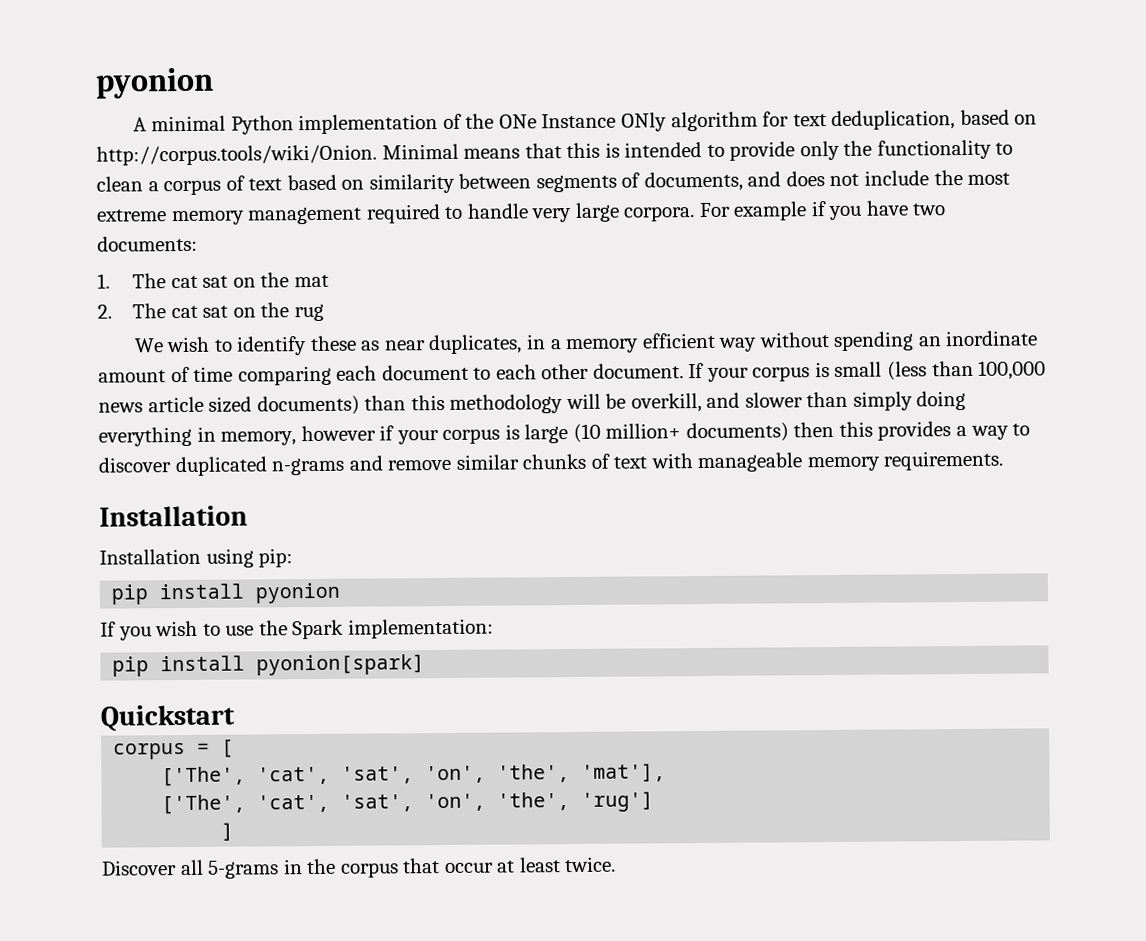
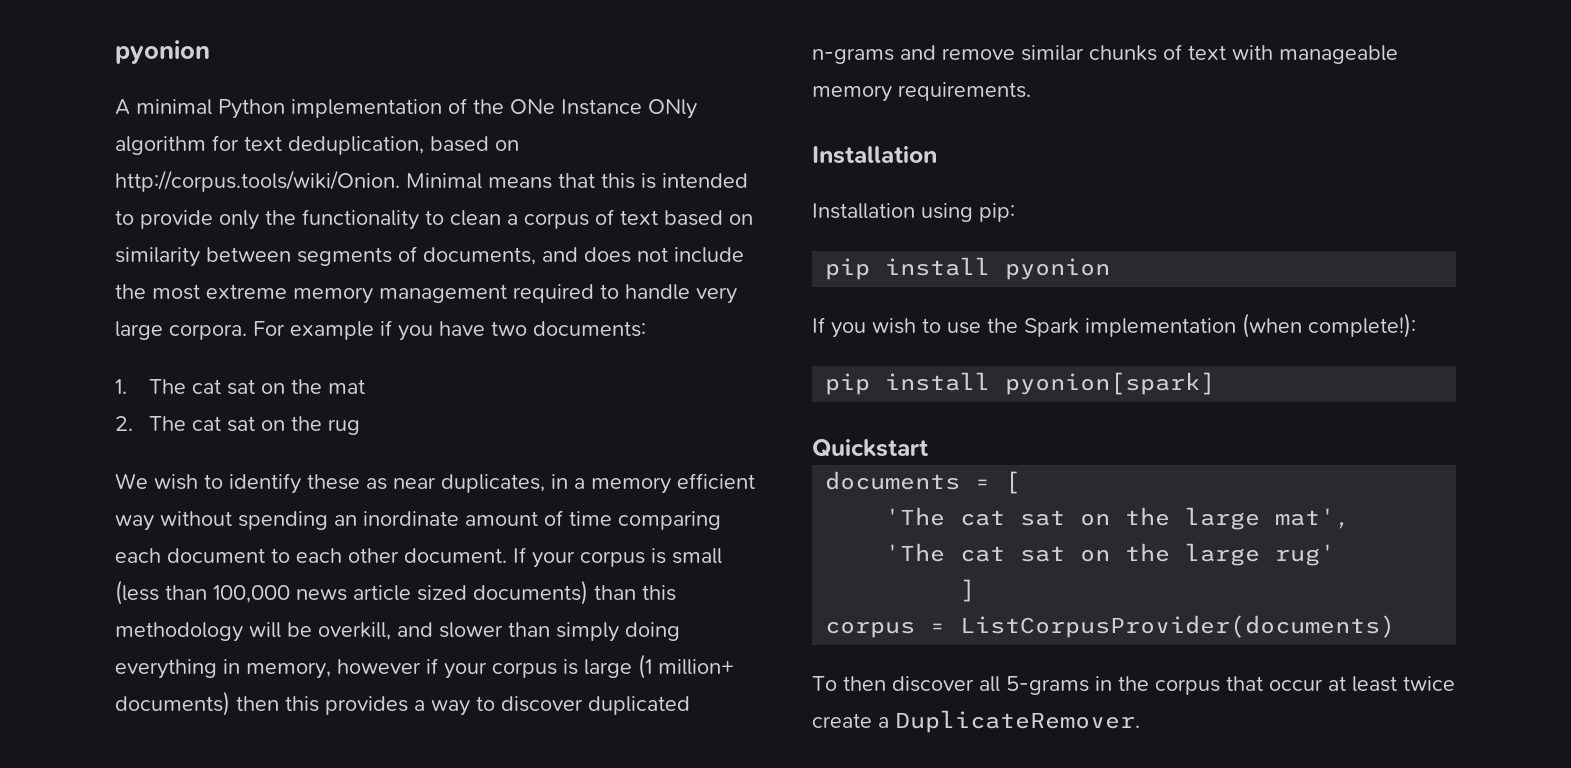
- If your corpus is small (less than 100,000 news article sized documents) than this methodology will be overkill, and slower than simply doing everything in memory, however if your corpus is large (10 million+ documents) then this provides a way to discover duplicated n-grams and remove similar chunks of text with manageable memory requirements.
+ If your corpus is small (less than 100,000 news article sized documents) than this methodology will be overkill, and slower than simply doing everything in memory, however if your corpus is large (1 million+ documents) then this provides a way to discover duplicated n-grams and remove similar chunks of text with manageable memory requirements.
- If you wish to use the Spark implementation:
+ If you wish to use the Spark implementation (when complete!):
- corpus = [
+ documents = [
- ['The', 'cat', 'sat', 'on', 'the', 'mat'],
- ['The', 'cat', 'sat', 'on', 'the', 'rug']
+ 'The cat sat on the large mat',
+ 'The cat sat on the large rug'
  ]
- Discover all 5-grams in the corpus that occur at least twice.
+ corpus = ListCorpusProvider(documents)
+ To then discover all 5-grams in the corpus that occur at least twice create a DuplicateRemover.

